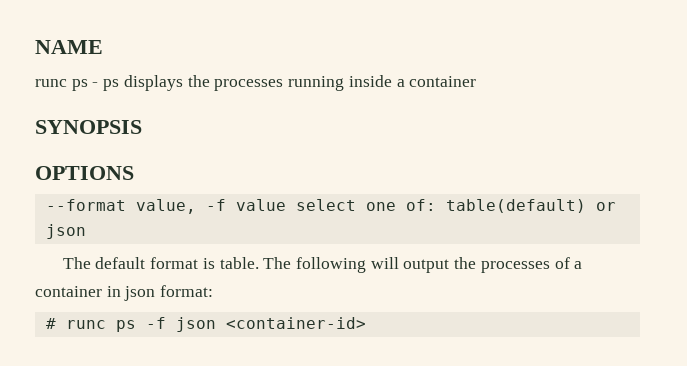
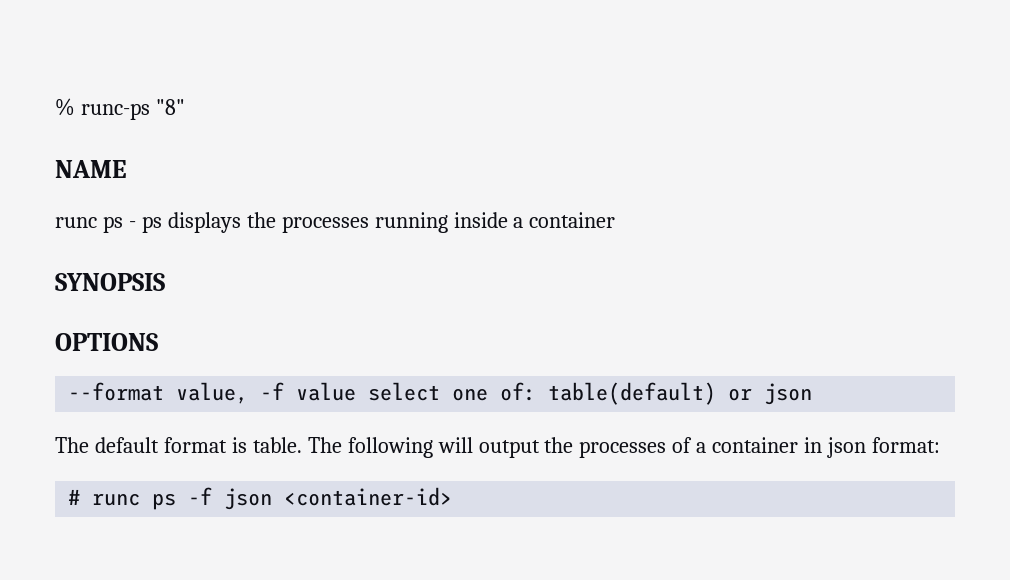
+ % runc-ps "8"

